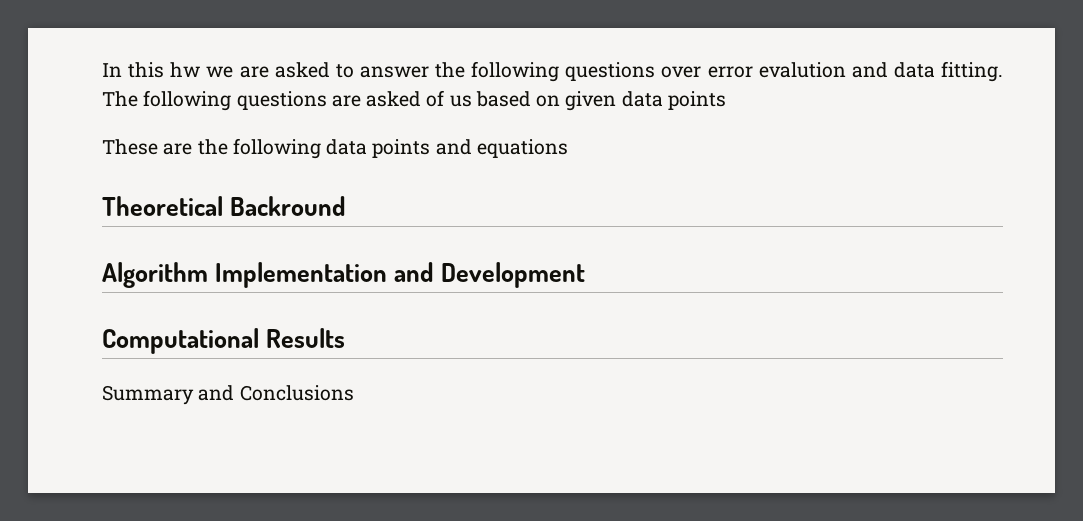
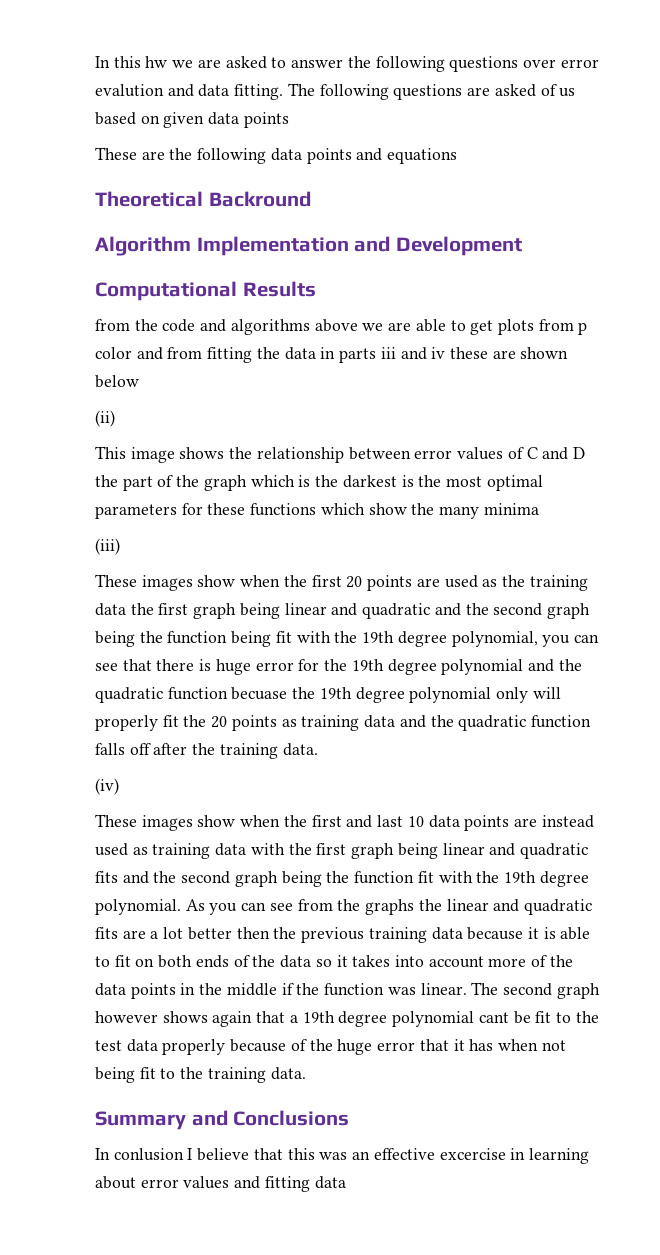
+ from the code and algorithms above we are able to get plots from p color and from fitting the data in parts iii and iv these are shown below
+ (ii)
+ This image shows the relationship between error values of C and D the part of the graph which is the darkest is the most optimal parameters for these functions which show the many minima
+ (iii)
+ These images show when the first 20 points are used as the training data the first graph being linear and quadratic and the second graph being the function being fit with the 19th degree polynomial, you can see that there is huge error for the 19th degree polynomial and the quadratic function becuase the 19th degree polynomial only will properly fit the 20 points as training data and the quadratic function falls off after the training data.
+ (iv)
+ These images show when the first and last 10 data points are instead used as training data with the first graph being linear and quadratic fits and the second graph being the function fit with the 19th degree polynomial. As you can see from the graphs the linear and quadratic fits are a lot better then the previous training data because it is able to fit on both ends of the data so it takes into account more of the data points in the middle if the function was linear. The second graph however shows again that a 19th degree polynomial cant be fit to the test data properly because of the huge error that it has when not being fit to the training data.
  Summary and Conclusions
+ In conlusion I believe that this was an effective excercise in learning about error values and fitting data

